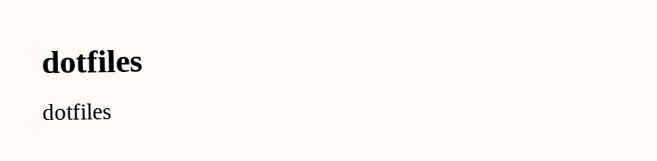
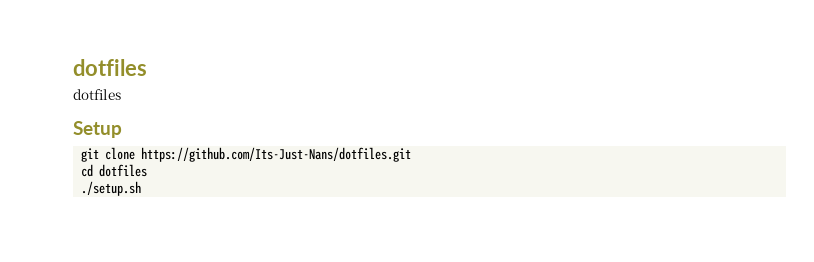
+ Setup
+ git clone https://github.com/Its-Just-Nans/dotfiles.git
+ cd dotfiles
+ ./setup.sh

